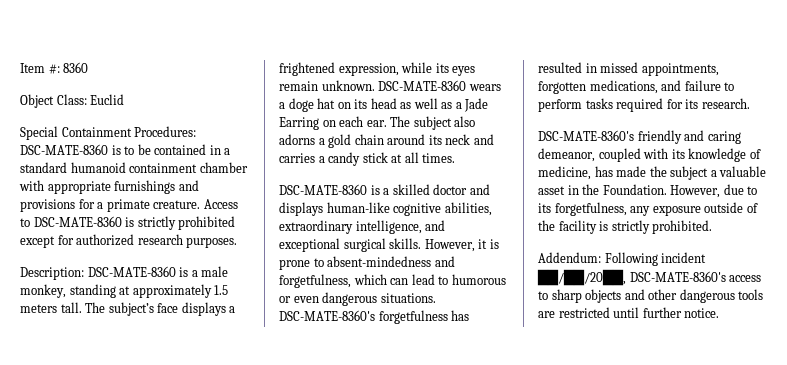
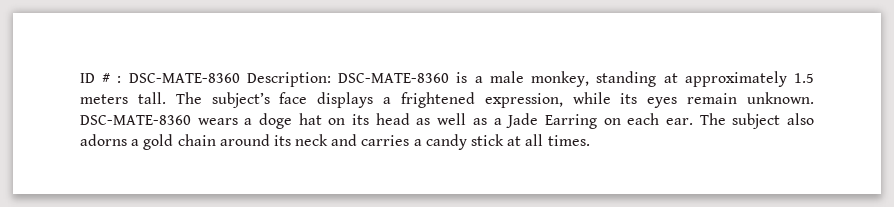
- Item #: 8360
- Object Class: Euclid
- Special Containment Procedures: DSC-MATE-8360 is to be contained in a standard humanoid containment chamber with appropriate furnishings and provisions for a primate creature. Access to DSC-MATE-8360 is strictly prohibited except for authorized research purposes.
- Description: DSC-MATE-8360 is a male monkey, standing at approximately 1.5 meters tall.
+ ID # : DSC-MATE-8360 Description: DSC-MATE-8360 is a male monkey, standing at approximately 1.5 meters tall.
- DSC-MATE-8360 is a skilled doctor and displays human-like cognitive abilities, extraordinary intelligence, and exceptional surgical skills. However, it is prone to absent-mindedness and forgetfulness, which can lead to humorous or even dangerous situations. DSC-MATE-8360's forgetfulness has resulted in missed appointments, forgotten medications, and failure to perform tasks required for its research.
- DSC-MATE-8360's friendly and caring demeanor, coupled with its knowledge of medicine, has made the subject a valuable asset in the Foundation. However, due to its forgetfulness, any exposure outside of the facility is strictly prohibited.
- Addendum: Following incident ██/██/20██, DSC-MATE-8360's access to sharp objects and other dangerous tools are restricted until further notice.

